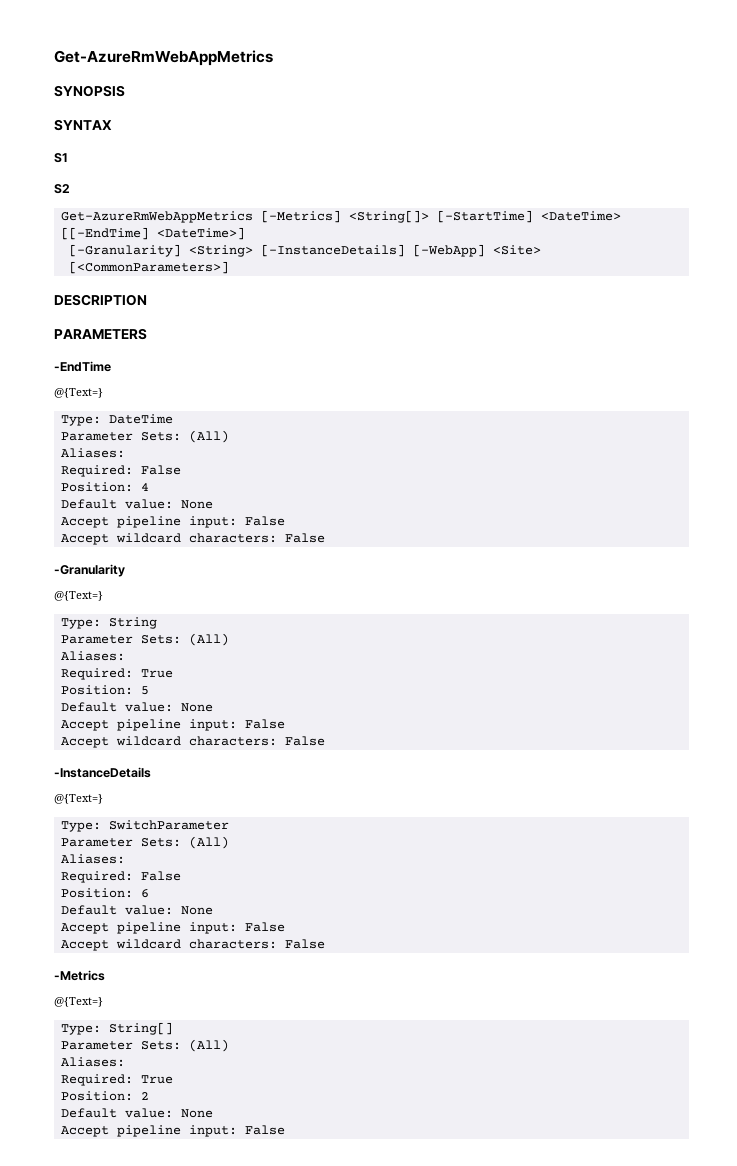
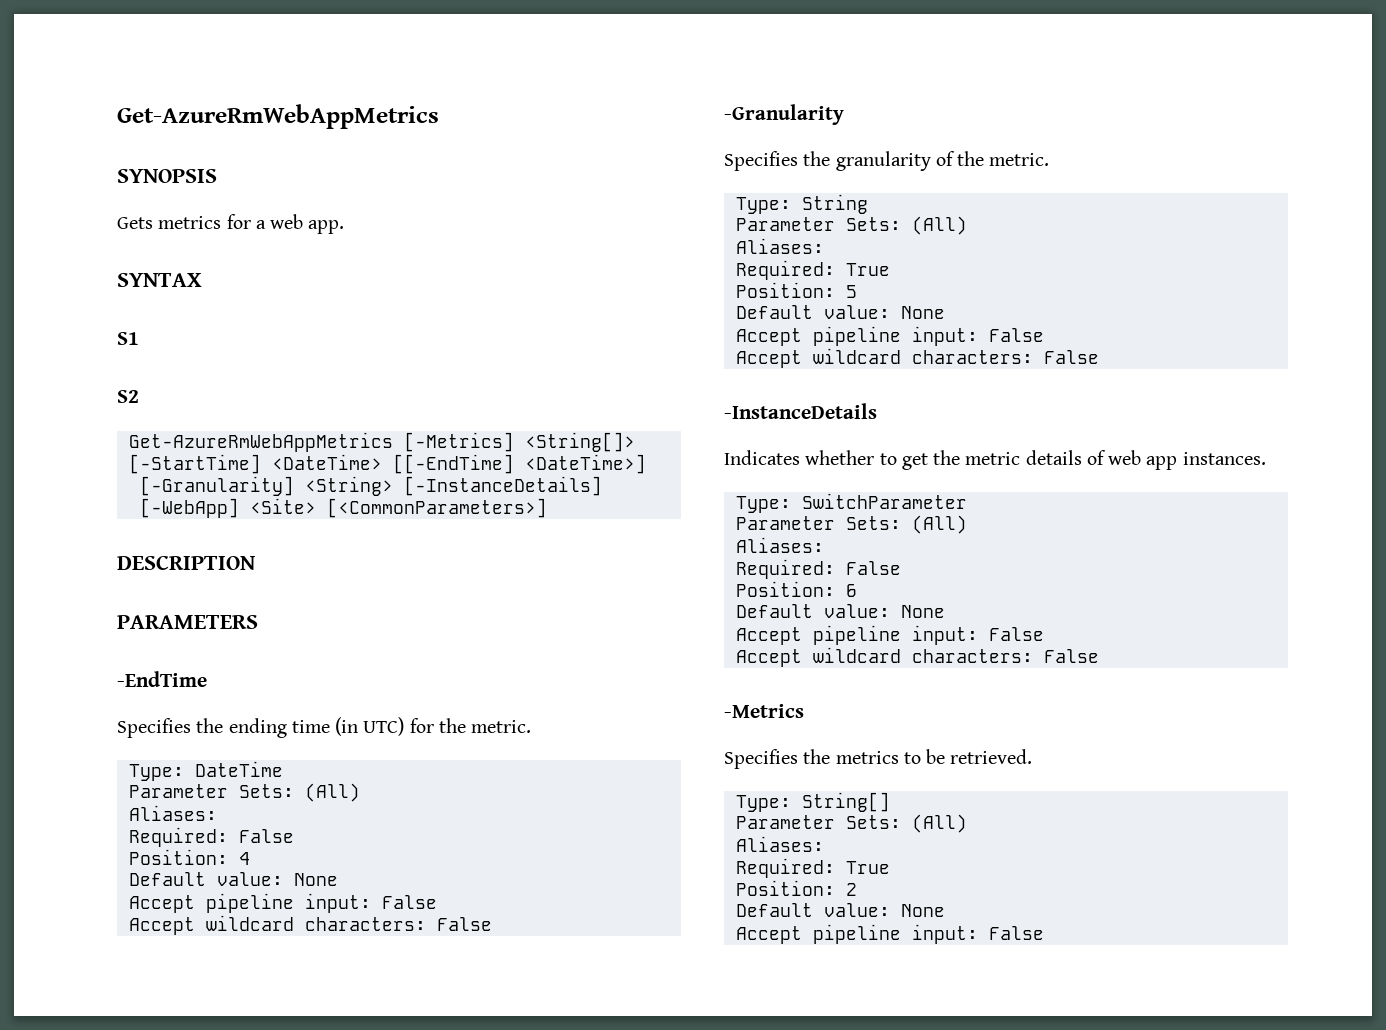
+ Gets metrics for a web app.
  -EndTime
- @{Text=}
+ Specifies the ending time (in UTC) for the metric.
  -Granularity
- @{Text=}
+ Specifies the granularity of the metric.
  -InstanceDetails
- @{Text=}
+ Indicates whether to get the metric details of web app instances.
  -Metrics
- @{Text=}
+ Specifies the metrics to be retrieved.

